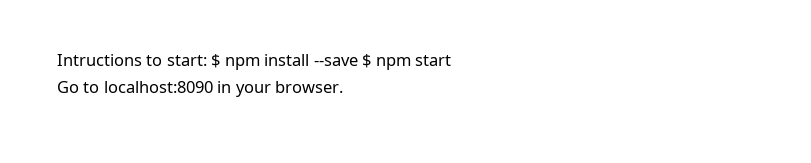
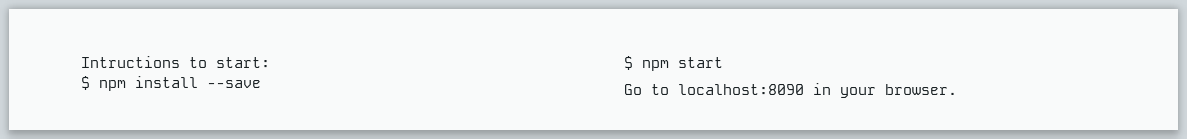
- Intructions to start: $ npm install --save $ npm start
+ Intructions to start:
+ $ npm install --save
+ $ npm start

